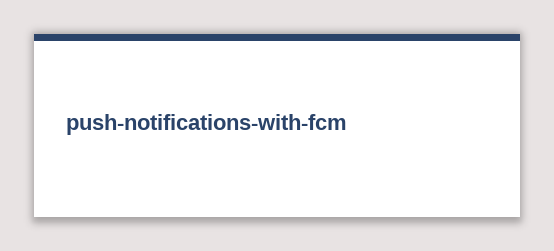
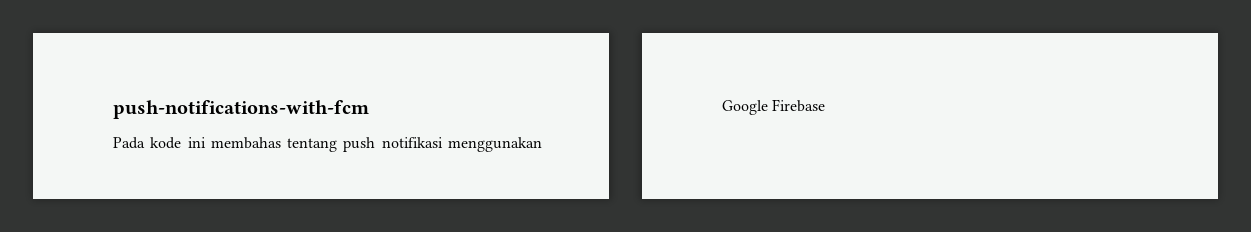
+ Pada kode ini membahas tentang push notifikasi menggunakan Google Firebase

